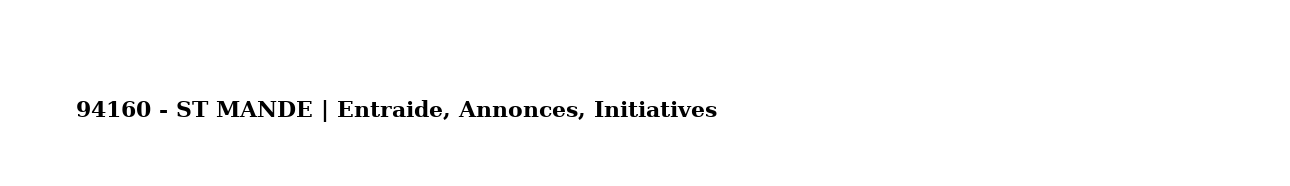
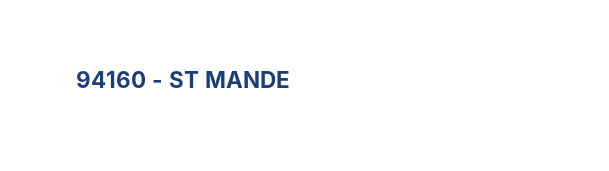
- 94160 - ST MANDE | Entraide, Annonces, Initiatives
+ 94160 - ST MANDE

